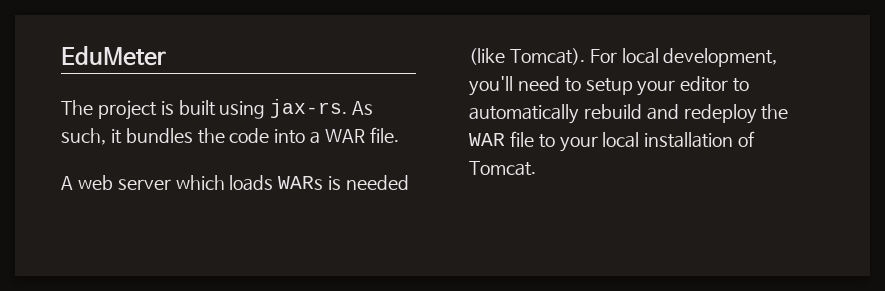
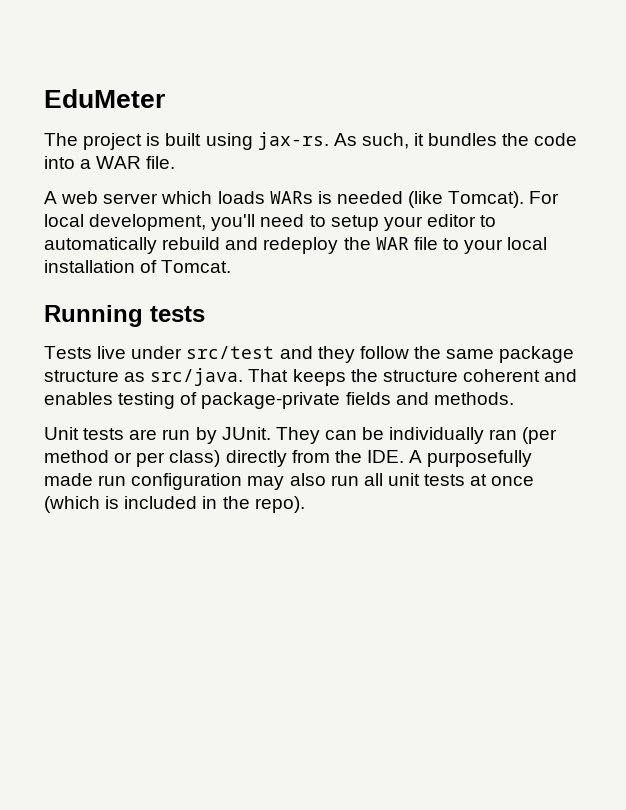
+ Running tests
+ Tests live under src/test and they follow the same package structure as src/java. That keeps the structure coherent and enables testing of package-private fields and methods.
+ Unit tests are run by JUnit. They can be individually ran (per method or per class) directly from the IDE. A purposefully made run configuration may also run all unit tests at once (which is included in the repo).

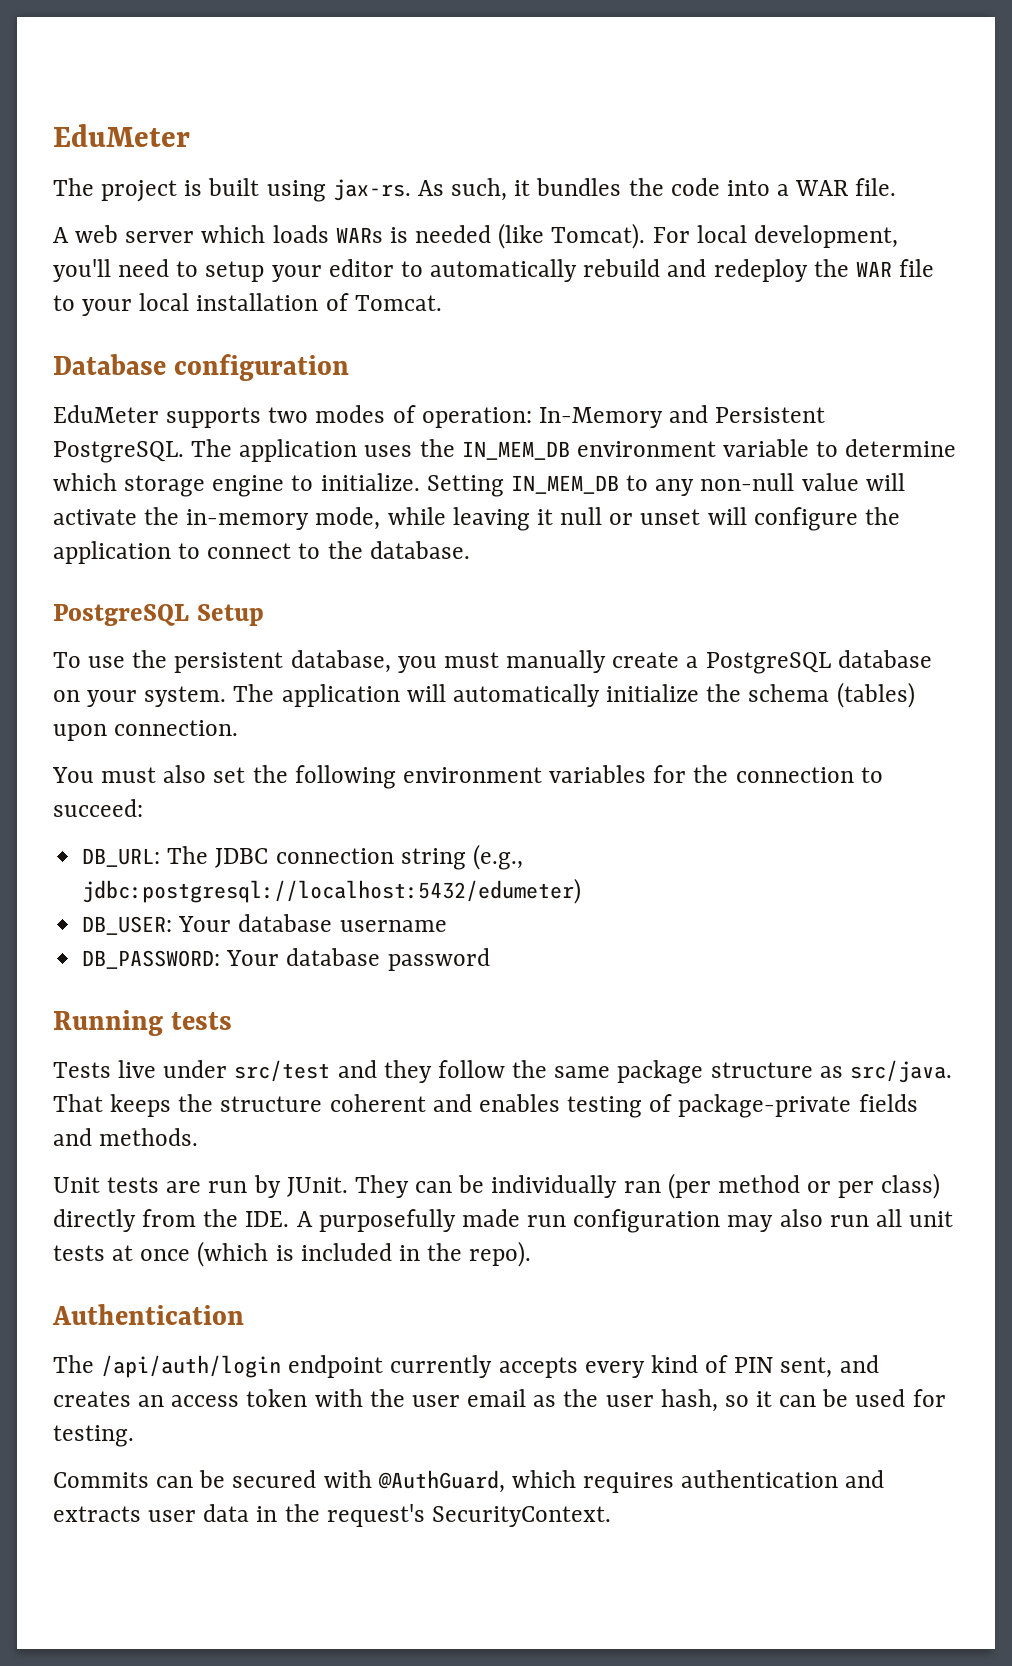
+ Database configuration
+ EduMeter supports two modes of operation: In-Memory and Persistent PostgreSQL. The application uses the IN_MEM_DB environment variable to determine which storage engine to initialize. Setting IN_MEM_DB to any non-null value will activate the in-memory mode, while leaving it null or unset will configure the application to connect to the database.
+ PostgreSQL Setup
+ To use the persistent database, you must manually create a PostgreSQL database on your system. The application will automatically initialize the schema (tables) upon connection.
+ You must also set the following environment variables for the connection to succeed:
+ DB_URL: The JDBC connection string (e.g., jdbc:postgresql://localhost:5432/edumeter)
+ DB_USER: Your database username
+ DB_PASSWORD: Your database password
+ Authentication
+ The /api/auth/login endpoint currently accepts every kind of PIN sent, and creates an access token with the user email as the user hash, so it can be used for testing.
+ Commits can be secured with @AuthGuard, which requires authentication and extracts user data in the request's SecurityContext.

